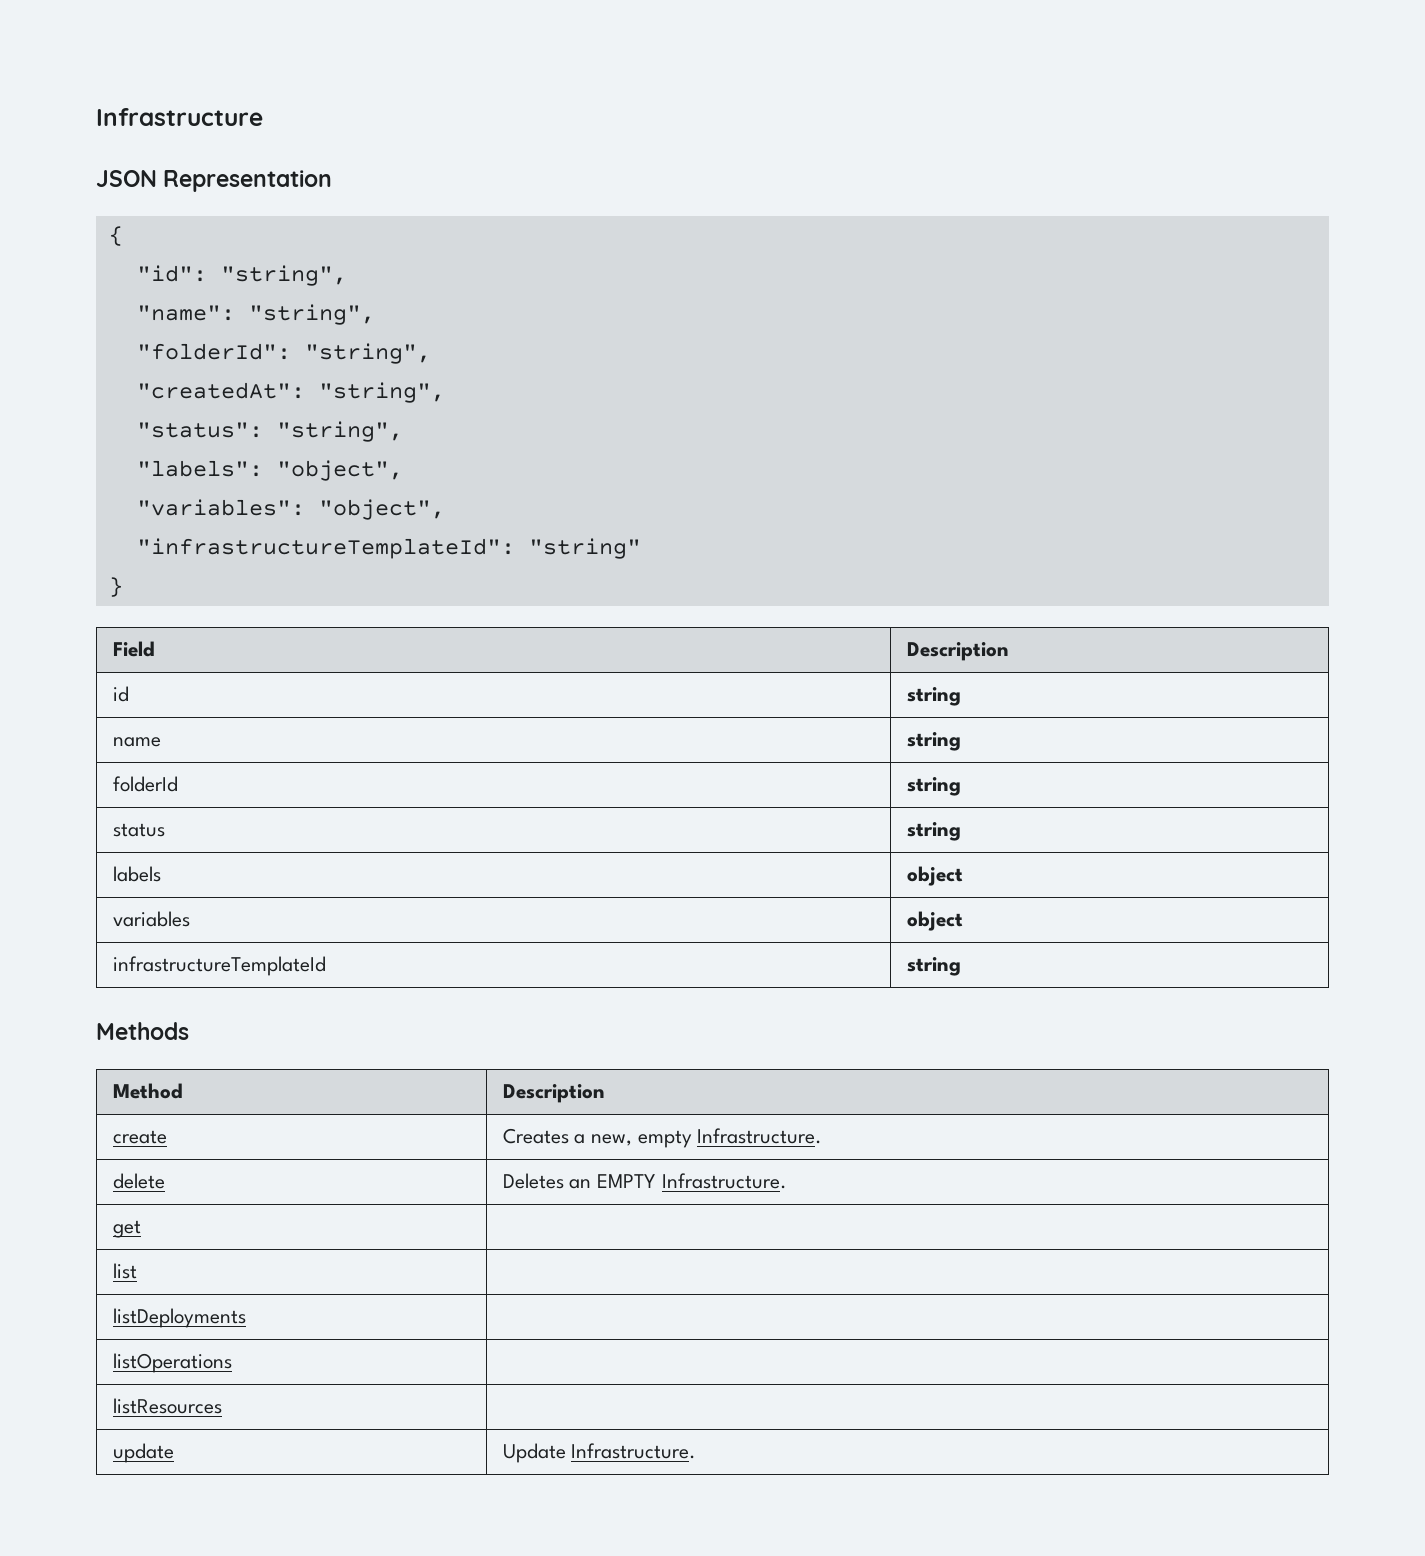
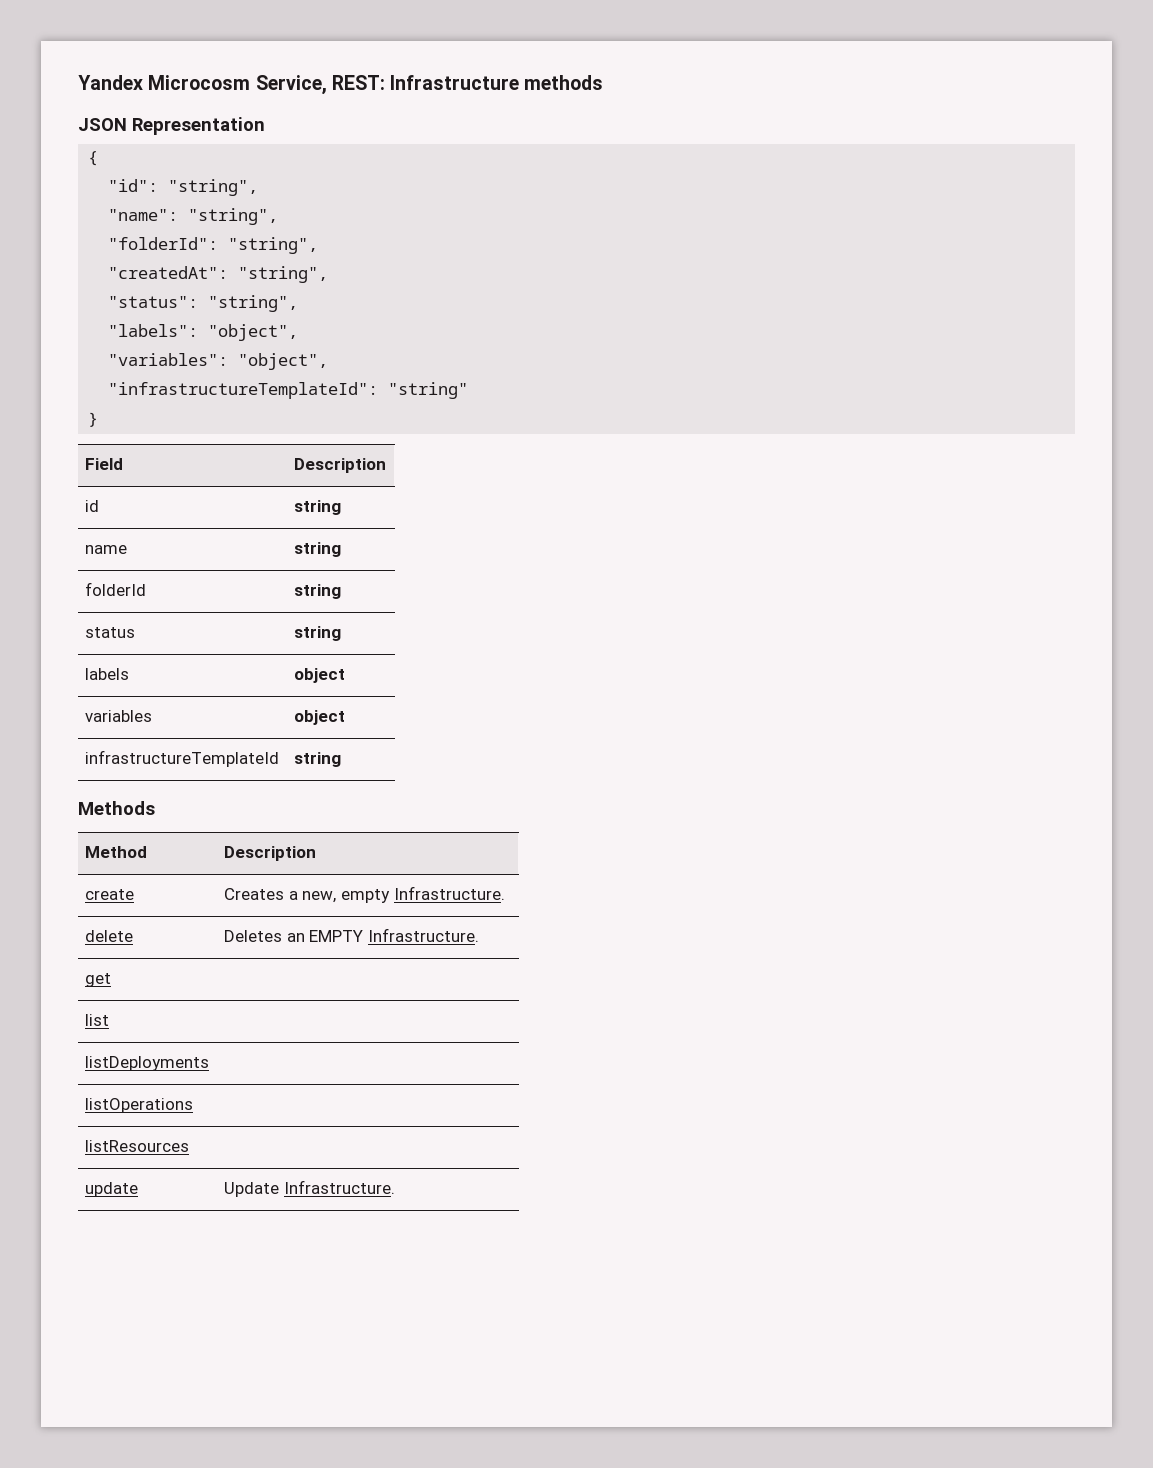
- Infrastructure
+ Yandex Microcosm Service, REST: Infrastructure methods

